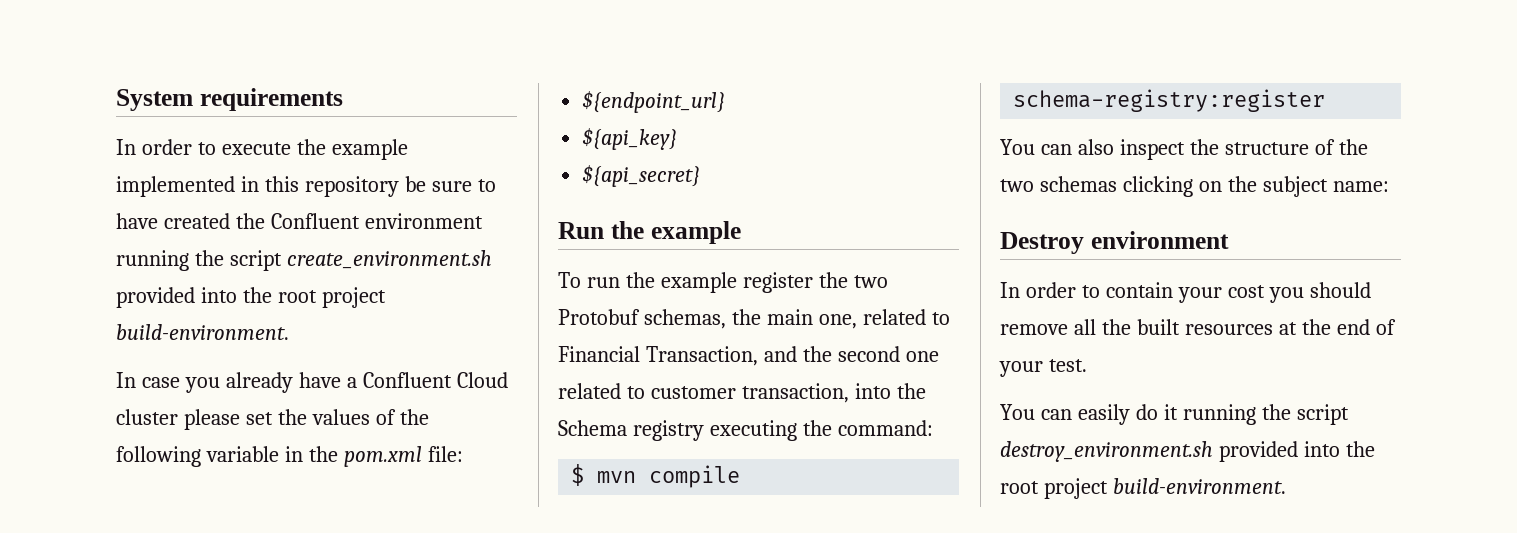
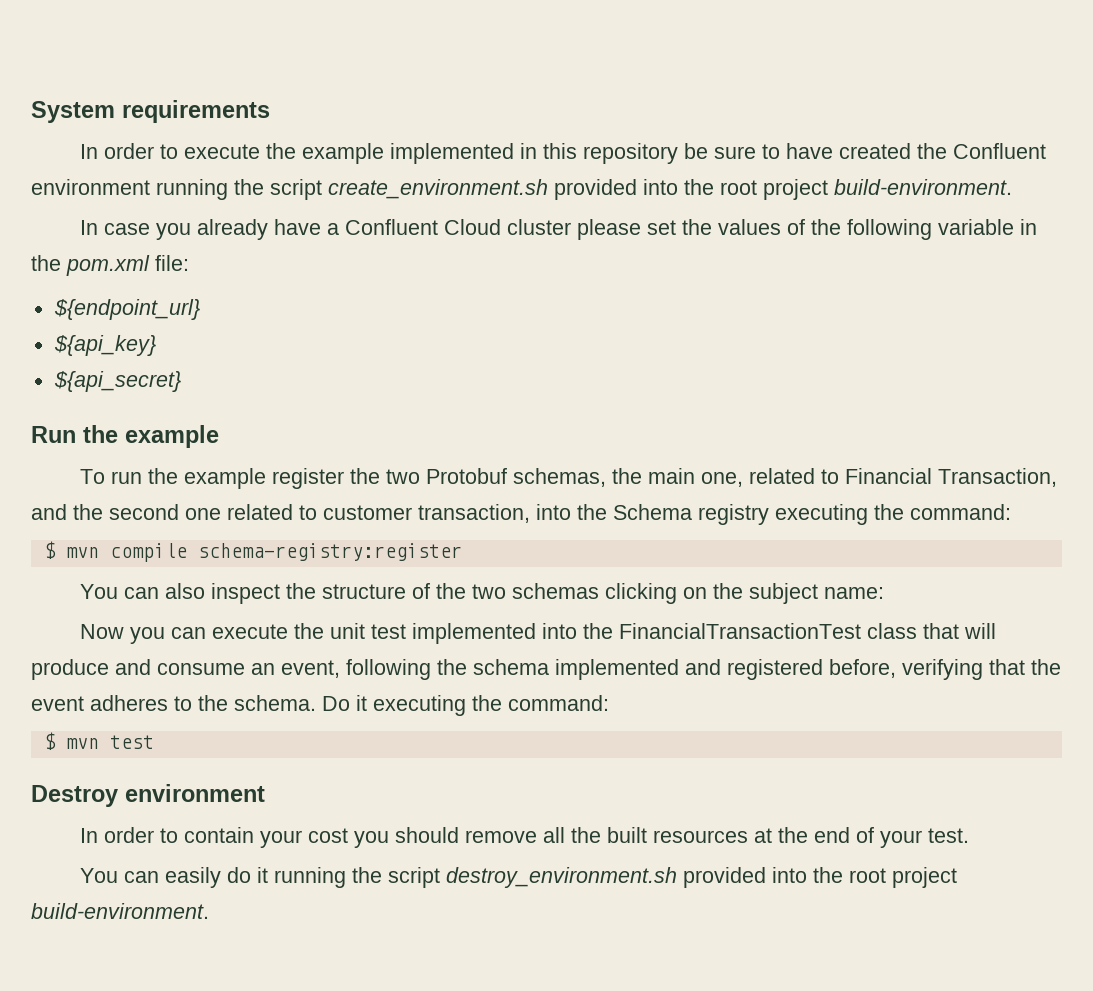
+ Now you can execute the unit test implemented into the FinancialTransactionTest class that will produce and consume an event, following the schema implemented and registered before, verifying that the event adheres to the schema. Do it executing the command:
+ $ mvn test

